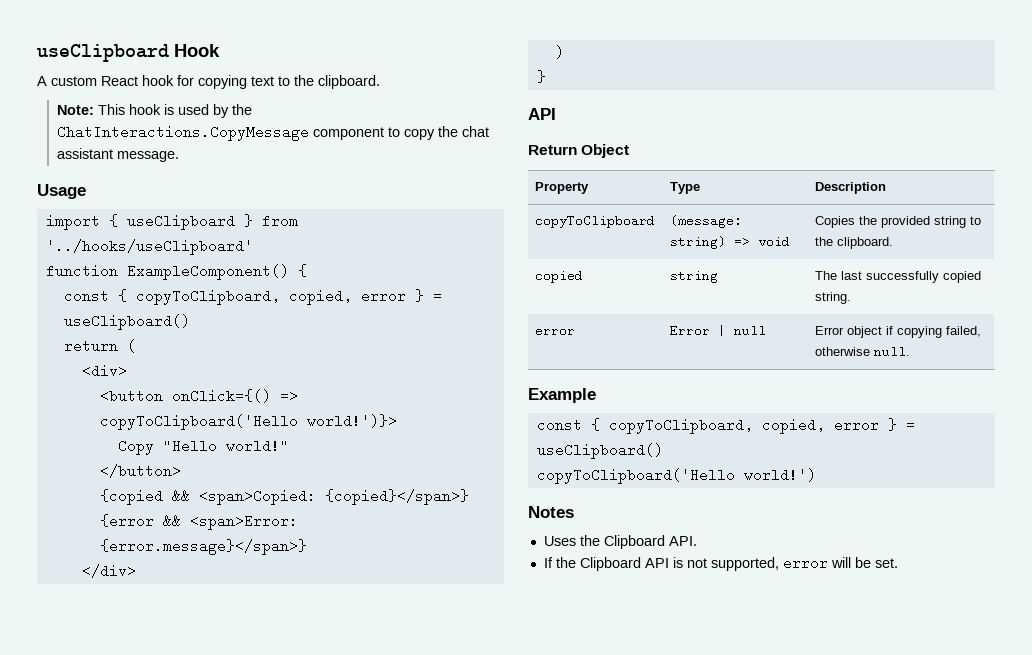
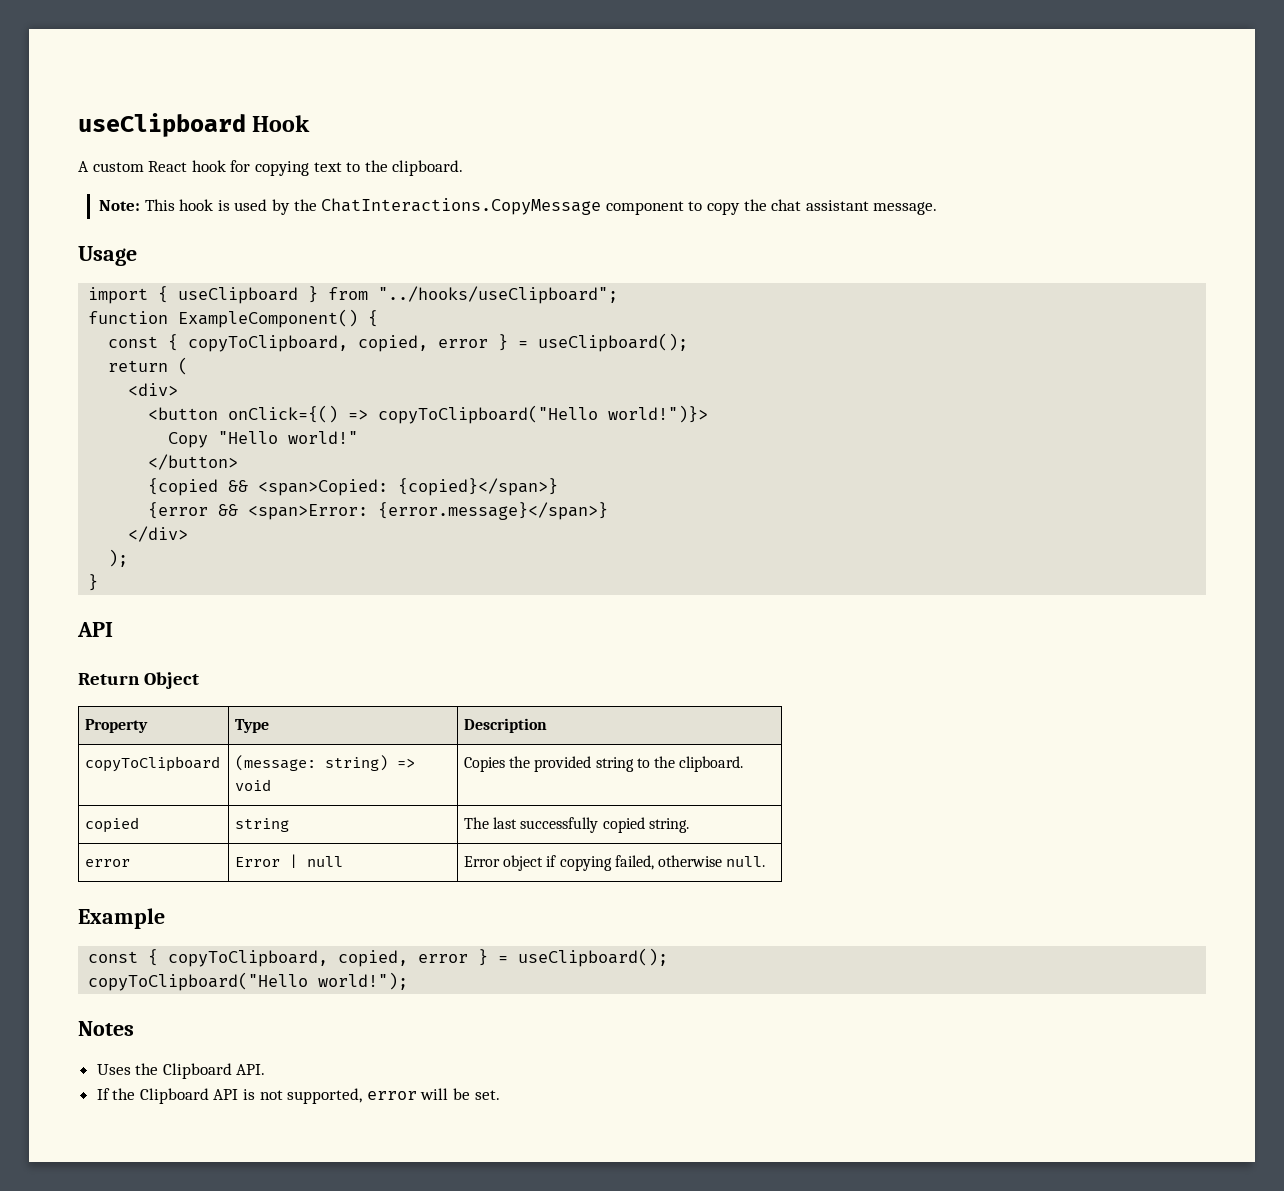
- import { useClipboard } from '../hooks/useClipboard'
+ import { useClipboard } from "../hooks/useClipboard";
  function ExampleComponent() {
- const { copyToClipboard, copied, error } = useClipboard()
+ const { copyToClipboard, copied, error } = useClipboard();
- <button onClick={() => copyToClipboard('Hello world!')}>
+ <button onClick={() => copyToClipboard("Hello world!")}>
- )
+ );
  Example
- const { copyToClipboard, copied, error } = useClipboard()
- copyToClipboard('Hello world!')
+ const { copyToClipboard, copied, error } = useClipboard();
+ copyToClipboard("Hello world!");

